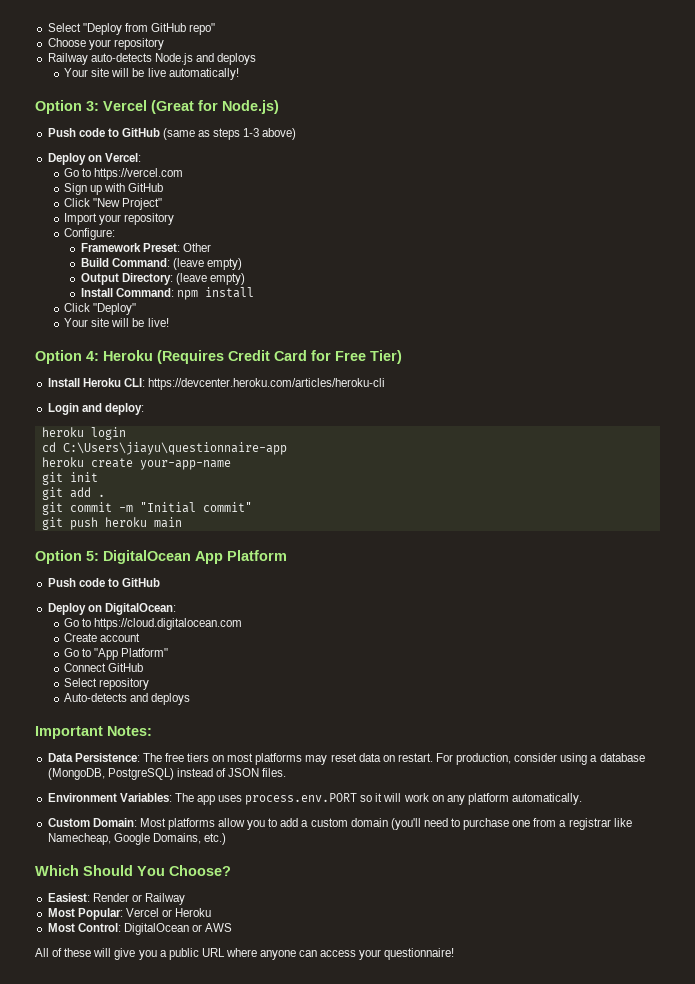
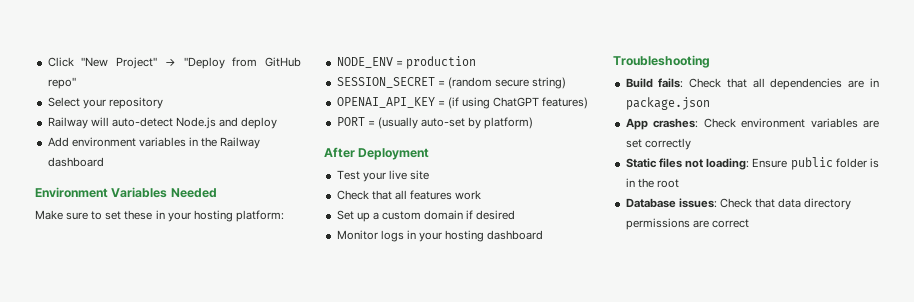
- Select "Deploy from GitHub repo"
+ Click "New Project" → "Deploy from GitHub repo"
- Choose your repository
+ Select your repository
- Railway auto-detects Node.js and deploys
- Your site will be live automatically!
- Option 3: Vercel (Great for Node.js)
- Push code to GitHub (same as steps 1-3 above)
- Deploy on Vercel:
- Go to https://vercel.com
- Sign up with GitHub
- Click "New Project"
- Import your repository
- Configure:
- Framework Preset: Other
- Build Command: (leave empty)
- Output Directory: (leave empty)
- Install Command: npm install
- Click "Deploy"
- Your site will be live!
- Option 4: Heroku (Requires Credit Card for Free Tier)
- Install Heroku CLI: https://devcenter.heroku.com/articles/heroku-cli
- Login and deploy:
- heroku login
- cd C:\Users\jiayu\questionnaire-app
- heroku create your-app-name
- git init
- git add .
- git commit -m "Initial commit"
- git push heroku main
- Option 5: DigitalOcean App Platform
- Push code to GitHub
- Deploy on DigitalOcean:
- Go to https://cloud.digitalocean.com
- Create account
- Go to "App Platform"
- Connect GitHub
- Select repository
- Auto-detects and deploys
- Important Notes:
- Data Persistence: The free tiers on most platforms may reset data on restart. For production, consider using a database (MongoDB, PostgreSQL) instead of JSON files.
- Environment Variables: The app uses process.env.PORT so it will work on any platform automatically.
- Custom Domain: Most platforms allow you to add a custom domain (you'll need to purchase one from a registrar like Namecheap, Google Domains, etc.)
- Which Should You Choose?
- Easiest: Render or Railway
- Most Popular: Vercel or Heroku
- Most Control: DigitalOcean or AWS
- All of these will give you a public URL where anyone can access your questionnaire!
+ Railway will auto-detect Node.js and deploy
+ Add environment variables in the Railway dashboard
+ Environment Variables Needed
+ Make sure to set these in your hosting platform:
+ NODE_ENV = production
+ SESSION_SECRET = (random secure string)
+ OPENAI_API_KEY = (if using ChatGPT features)
+ PORT = (usually auto-set by platform)
+ After Deployment
+ Test your live site
+ Check that all features work
+ Set up a custom domain if desired
+ Monitor logs in your hosting dashboard
+ Troubleshooting
+ Build fails: Check that all dependencies are in package.json
+ App crashes: Check environment variables are set correctly
+ Static files not loading: Ensure public folder is in the root
+ Database issues: Check that data directory permissions are correct

